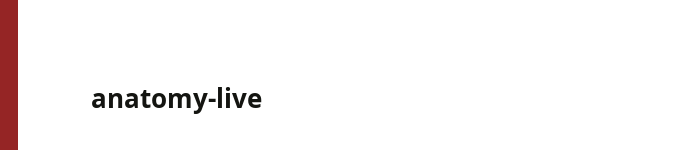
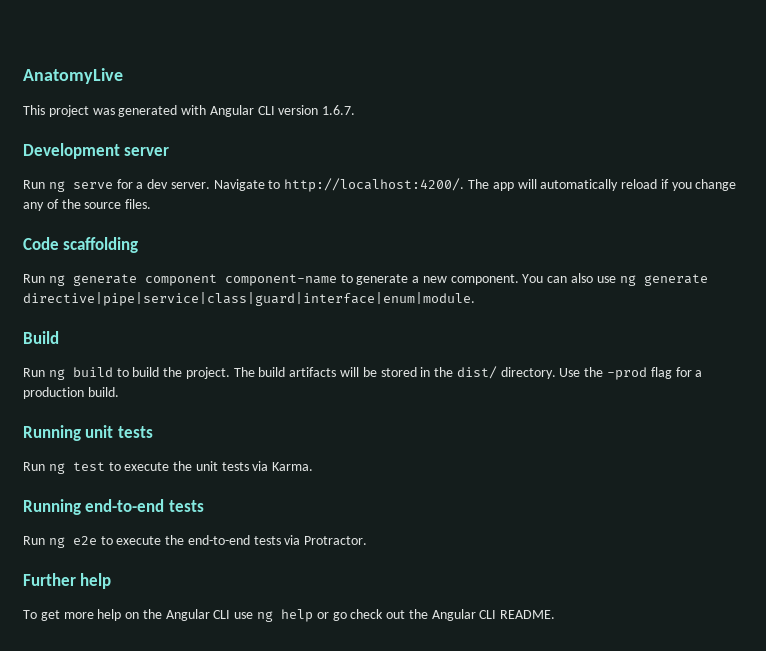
- anatomy-live
+ AnatomyLive
+ This project was generated with Angular CLI version 1.6.7.
+ Development server
+ Run ng serve for a dev server. Navigate to http://localhost:4200/. The app will automatically reload if you change any of the source files.
+ Code scaffolding
+ Run ng generate component component-name to generate a new component. You can also use ng generate directive|pipe|service|class|guard|interface|enum|module.
+ Build
+ Run ng build to build the project. The build artifacts will be stored in the dist/ directory. Use the -prod flag for a production build.
+ Running unit tests
+ Run ng test to execute the unit tests via Karma.
+ Running end-to-end tests
+ Run ng e2e to execute the end-to-end tests via Protractor.
+ Further help
+ To get more help on the Angular CLI use ng help or go check out the Angular CLI README.

